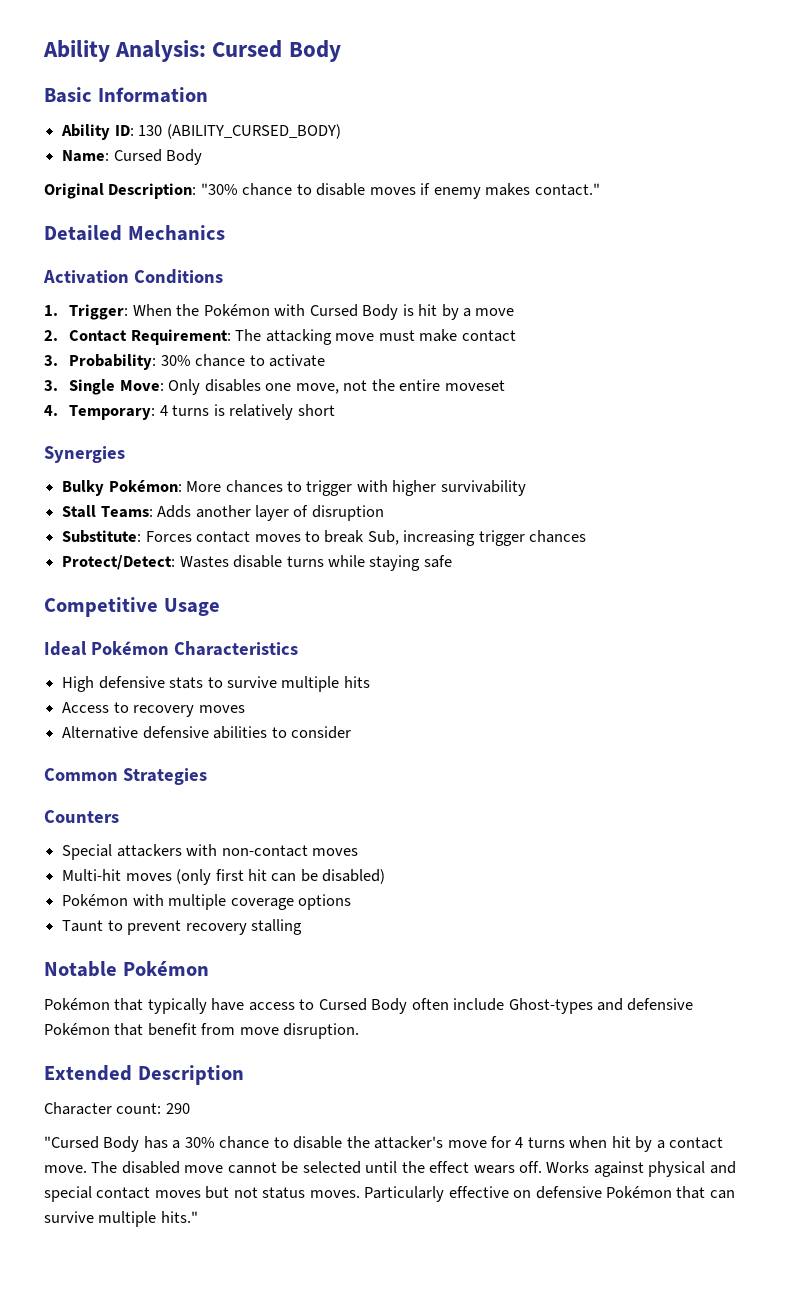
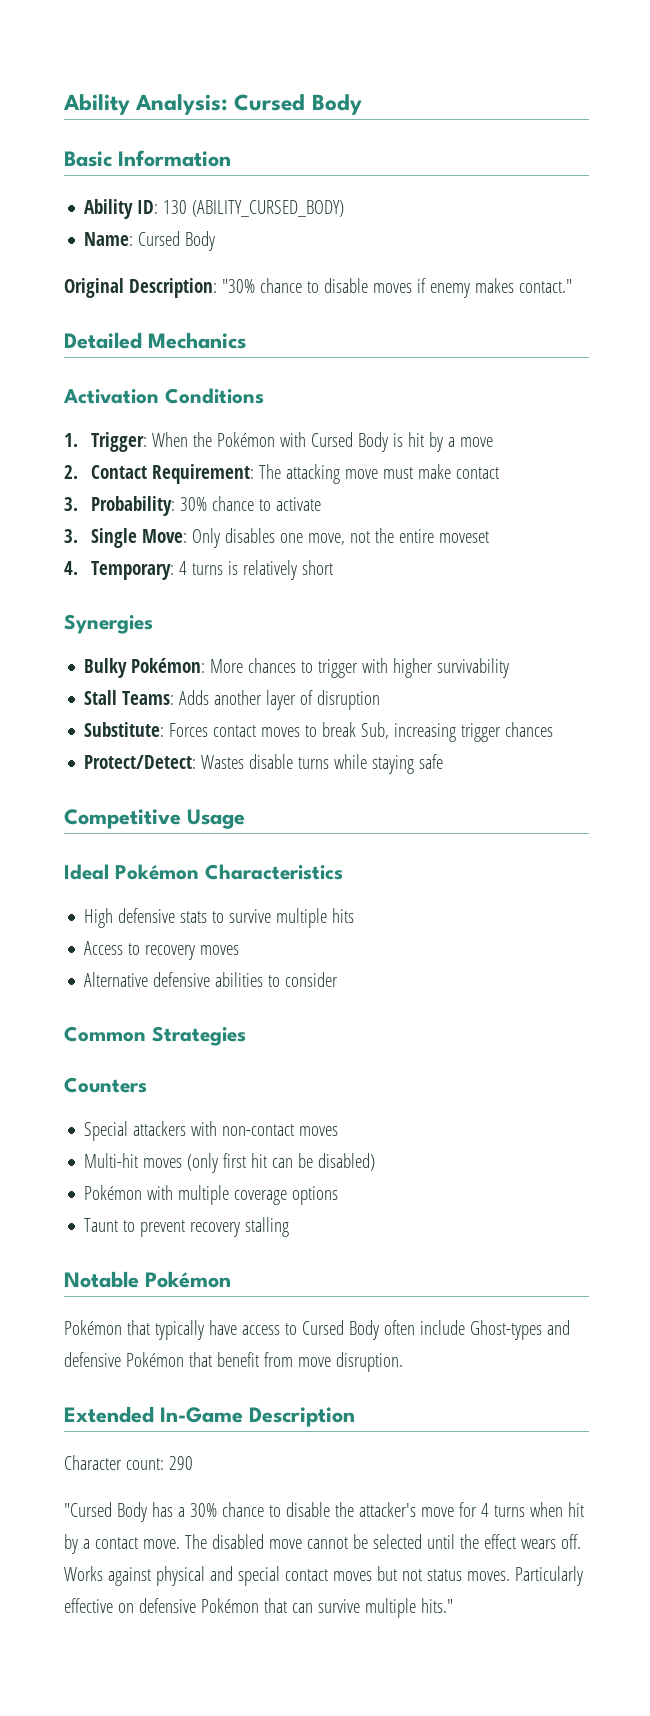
- Extended Description
+ Extended In-Game Description

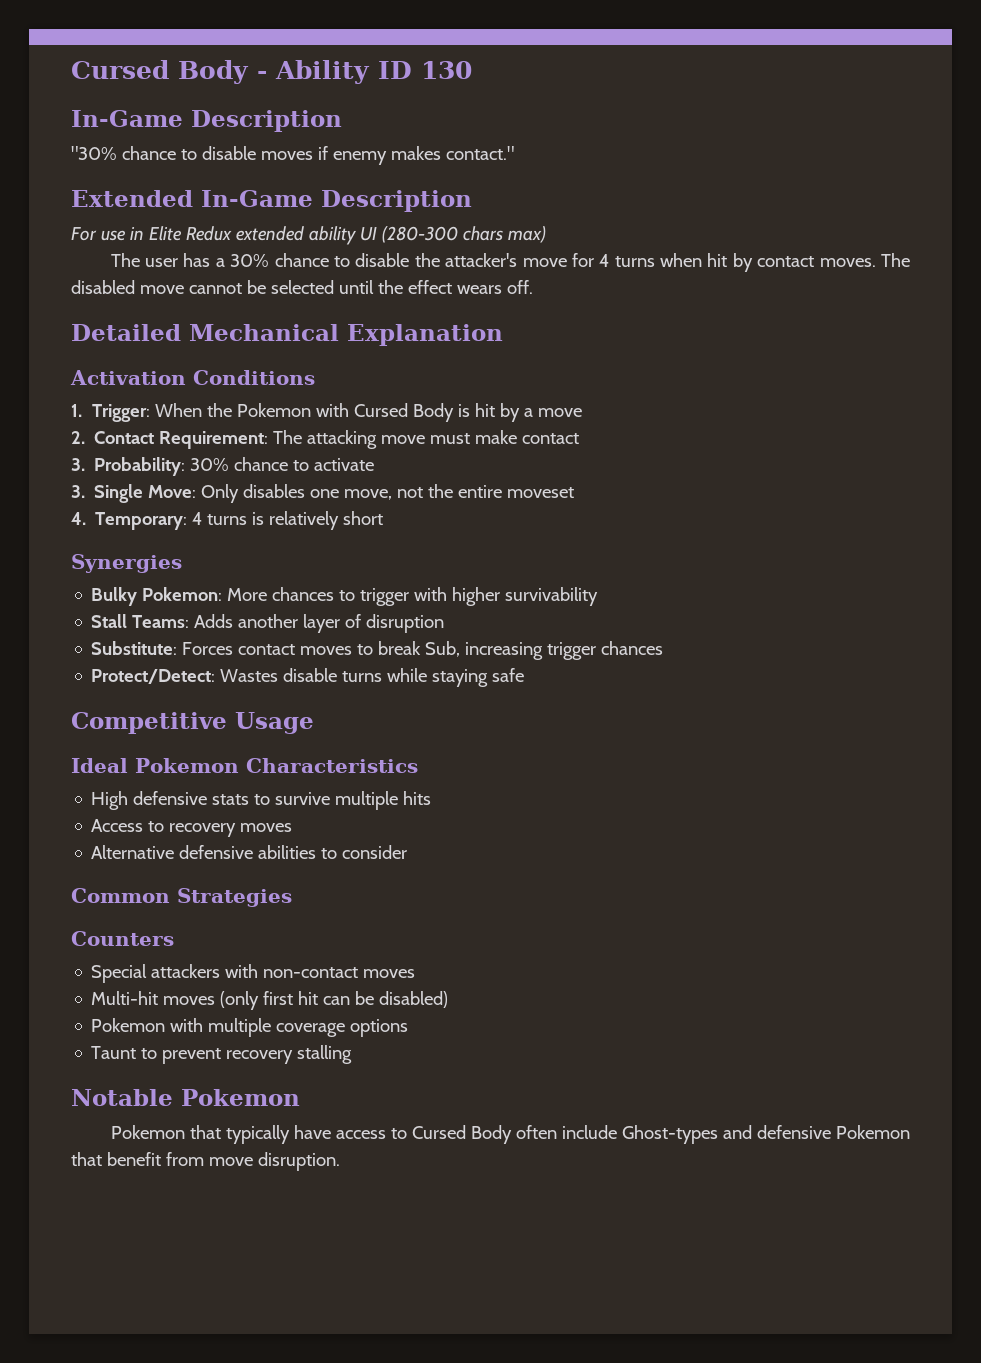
- Ability Analysis: Cursed Body
- Basic Information
- Ability ID: 130 (ABILITY_CURSED_BODY)
- Name: Cursed Body
- Original Description: "30% chance to disable moves if enemy makes contact."
+ Cursed Body - Ability ID 130
+ In-Game Description
+ "30% chance to disable moves if enemy makes contact."
+ Extended In-Game Description
+ For use in Elite Redux extended ability UI (280-300 chars max)
+ The user has a 30% chance to disable the attacker's move for 4 turns when hit by contact moves. The disabled move cannot be selected until the effect wears off.
- Detailed Mechanics
+ Detailed Mechanical Explanation
- 1. Trigger: When the Pokémon with Cursed Body is hit by a move
+ 1. Trigger: When the Pokemon with Cursed Body is hit by a move
- Bulky Pokémon: More chances to trigger with higher survivability
+ Bulky Pokemon: More chances to trigger with higher survivability
- Ideal Pokémon Characteristics
+ Ideal Pokemon Characteristics
- Pokémon with multiple coverage options
+ Pokemon with multiple coverage options
- Notable Pokémon
- Pokémon that typically have access to Cursed Body often include Ghost-types and defensive Pokémon that benefit from move disruption.
+ Notable Pokemon
+ Pokemon that typically have access to Cursed Body often include Ghost-types and defensive Pokemon that benefit from move disruption.
- Extended In-Game Description
- Character count: 290
- "Cursed Body has a 30% chance to disable the attacker's move for 4 turns when hit by a contact move. The disabled move cannot be selected until the effect wears off. Works against physical and special contact moves but not status moves. Particularly effective on defensive Pokémon that can survive multiple hits."

